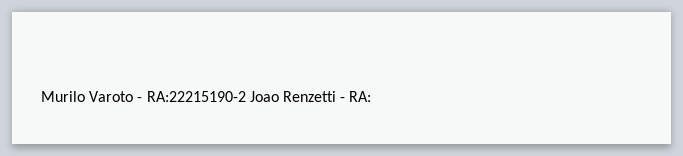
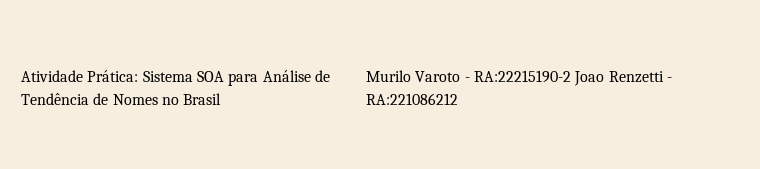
+ Atividade Prática: Sistema SOA para Análise de Tendência de Nomes no Brasil
- Murilo Varoto - RA:22215190-2 Joao Renzetti - RA:
+ Murilo Varoto - RA:22215190-2 Joao Renzetti - RA:221086212

